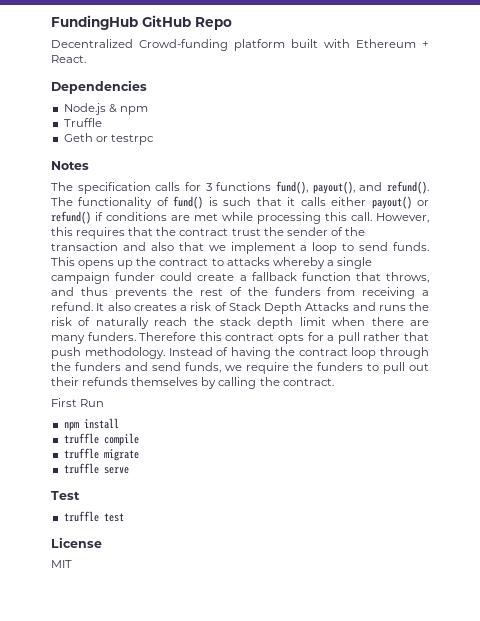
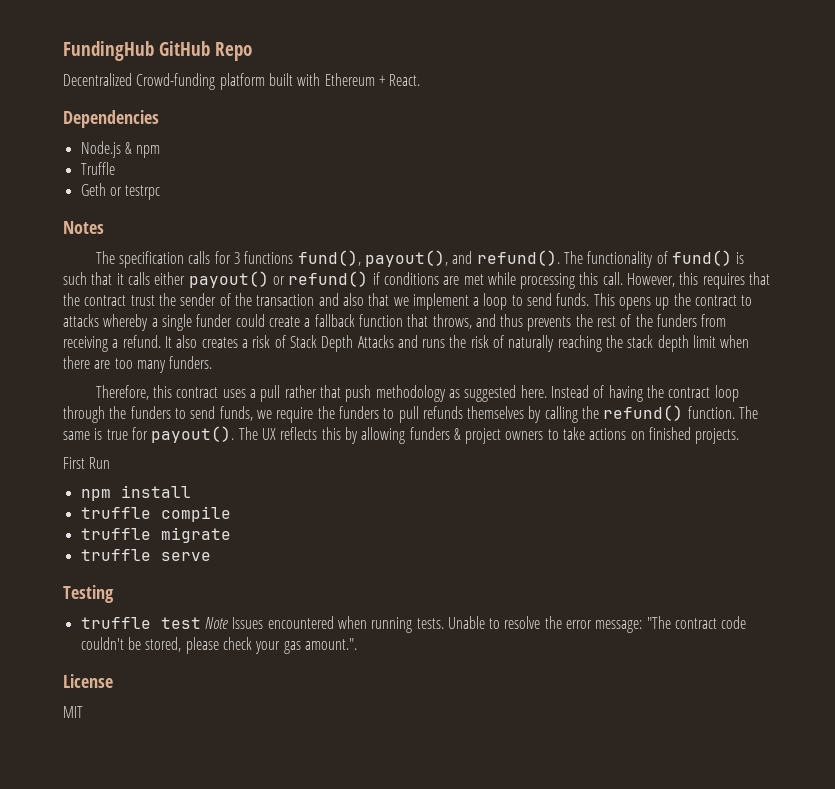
- This opens up the contract to attacks whereby a single campaign funder could create a fallback function that throws, and thus prevents the rest of the funders from receiving a refund.
+ This opens up the contract to attacks whereby a single funder could create a fallback function that throws, and thus prevents the rest of the funders from receiving a refund.
- It also creates a risk of Stack Depth Attacks and runs the risk of naturally reach the stack depth limit when there are many funders. Therefore this contract opts for a pull rather that push methodology.
+ It also creates a risk of Stack Depth Attacks and runs the risk of naturally reaching the stack depth limit when there are too many funders.
+ Therefore, this contract uses a pull rather that push methodology as suggested here.
- Instead of having the contract loop through the funders and send funds, we require the funders to pull out their refunds themselves by calling the contract.
+ Instead of having the contract loop through the funders to send funds, we require the funders to pull refunds themselves by calling the refund() function. The same is true for payout(). The UX reflects this by allowing funders & project owners to take actions on finished projects.
- Test
+ Testing
- truffle test
+ truffle test Note Issues encountered when running tests. Unable to resolve the error message: "The contract code couldn't be stored, please check your gas amount.".

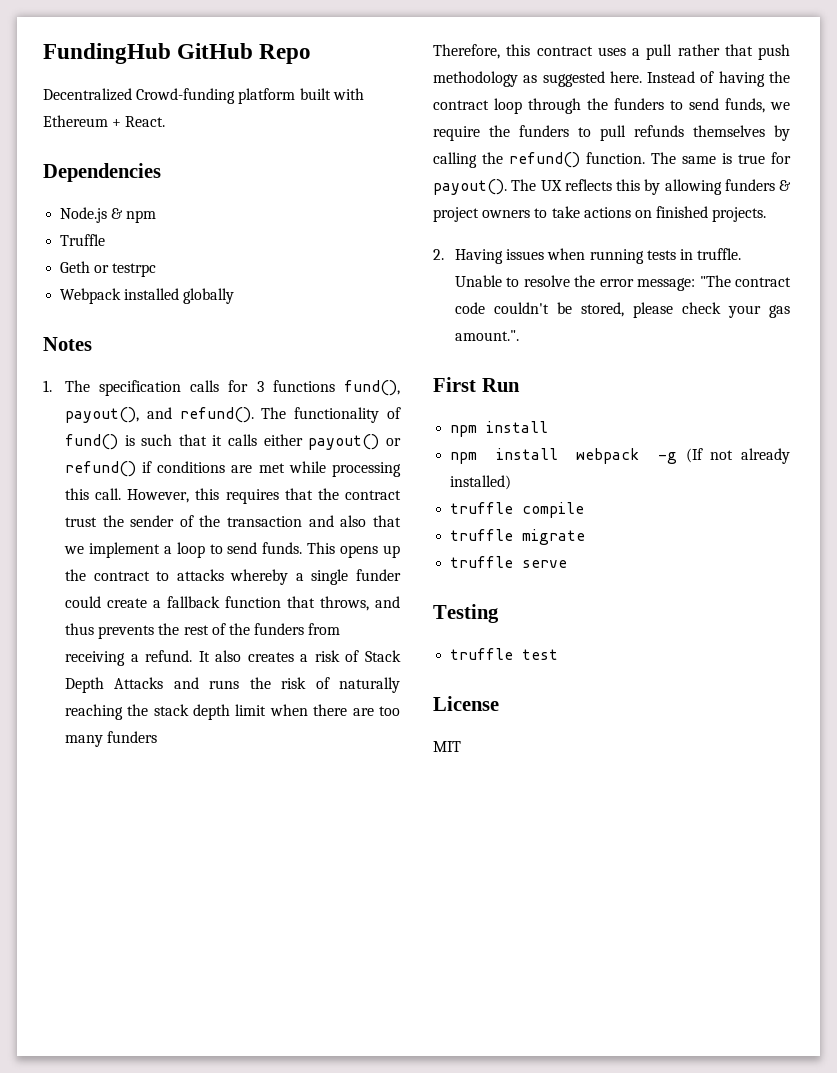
+ Webpack installed globally
- The specification calls for 3 functions fund(), payout(), and refund().
+ 1. The specification calls for 3 functions fund(), payout(), and refund().
- It also creates a risk of Stack Depth Attacks and runs the risk of naturally reaching the stack depth limit when there are too many funders.
+ It also creates a risk of Stack Depth Attacks and runs the risk of naturally reaching the stack depth limit when there are too many funders
- First Run
- npm install
- truffle compile
- truffle migrate
- truffle serve
- Testing
- truffle test Note Issues encountered when running tests.
+ 2. Having issues when running tests in truffle.
+ First Run
+ npm install
+ npm install webpack -g (If not already installed)
+ truffle compile
+ truffle migrate
+ truffle serve
+ Testing
+ truffle test

